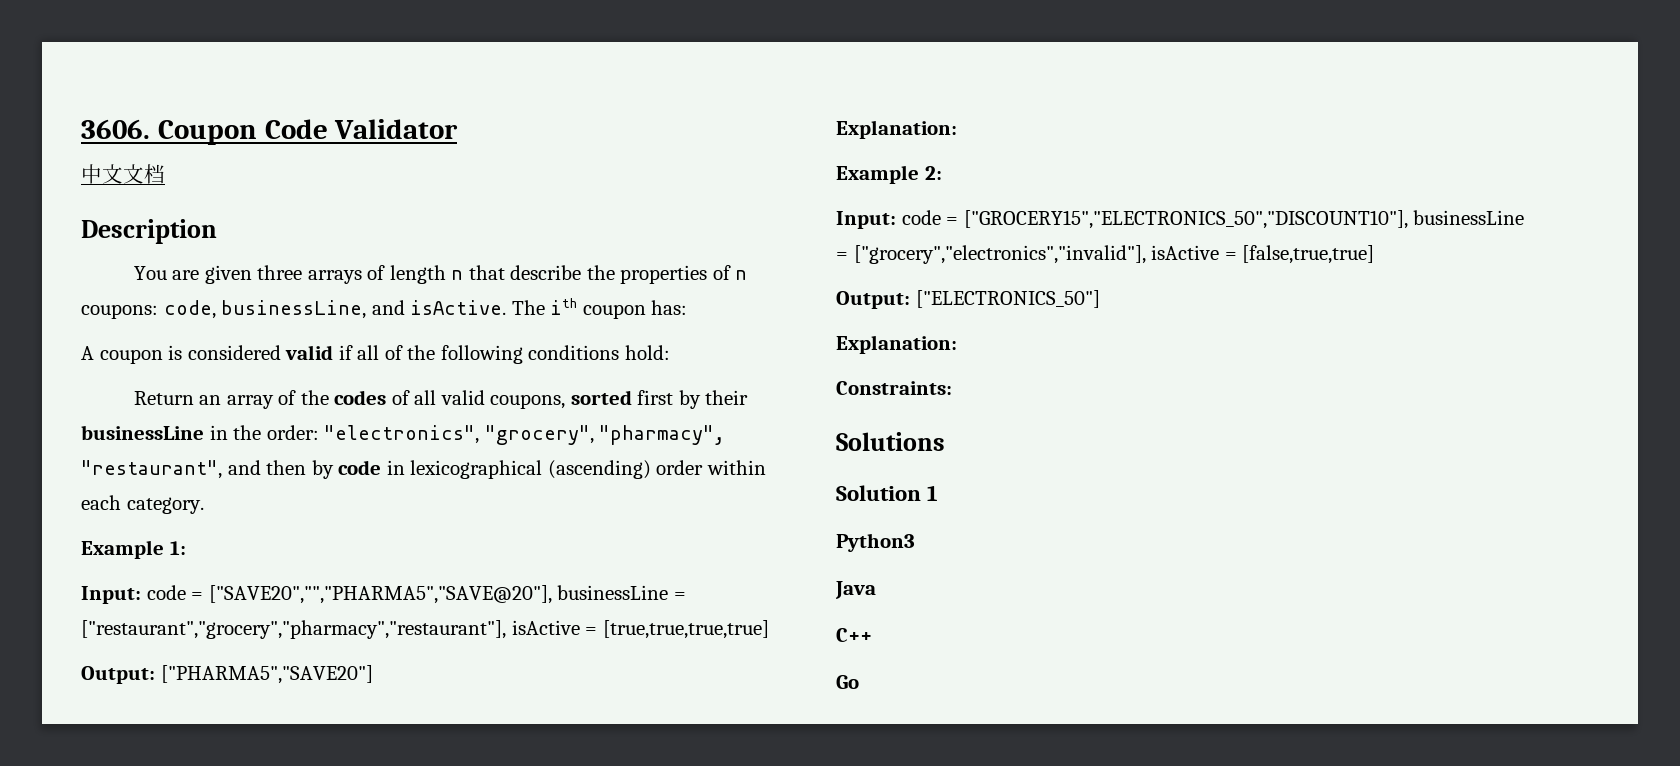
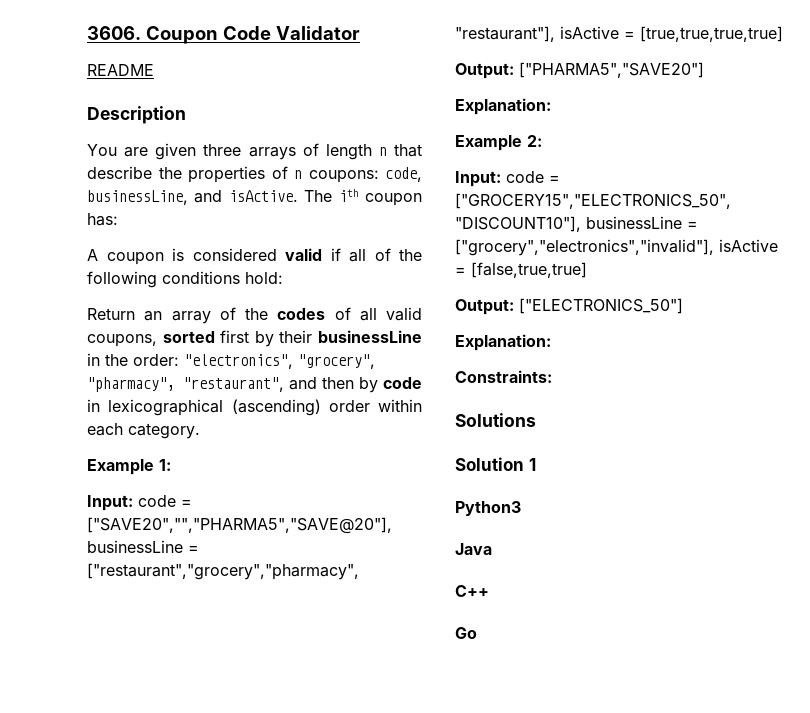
- 中文文档
+ README

